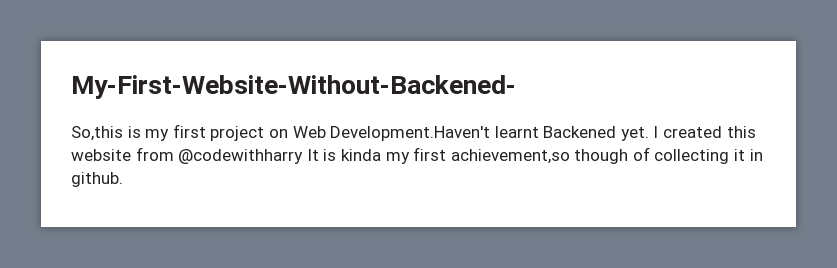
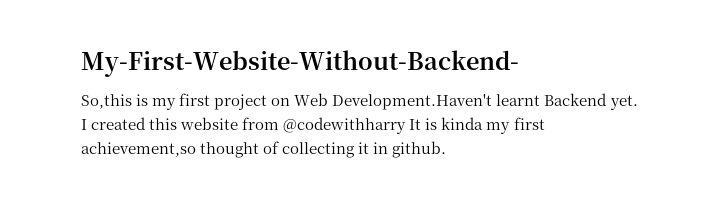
- My-First-Website-Without-Backened-
+ My-First-Website-Without-Backend-
- So,this is my first project on Web Development.Haven't learnt Backened yet.
+ So,this is my first project on Web Development.Haven't learnt Backend yet.
- I created this website from @codewithharry It is kinda my first achievement,so though of collecting it in github.
+ I created this website from @codewithharry It is kinda my first achievement,so thought of collecting it in github.

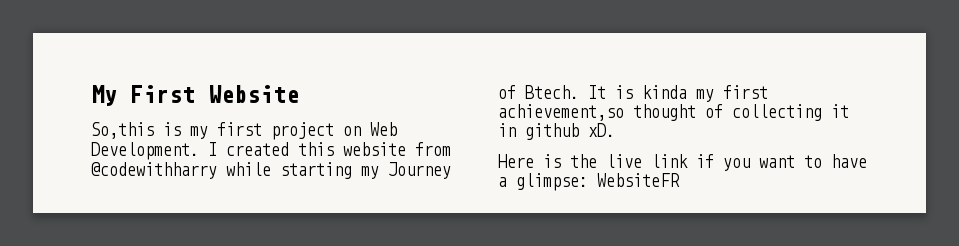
- My-First-Website-Without-Backend-
+ My First Website
- So,this is my first project on Web Development.Haven't learnt Backend yet.
+ So,this is my first project on Web Development.
- I created this website from @codewithharry It is kinda my first achievement,so thought of collecting it in github.
+ I created this website from @codewithharry while starting my Journey of Btech. It is kinda my first achievement,so thought of collecting it in github xD.
+ Here is the live link if you want to have a glimpse: WebsiteFR

